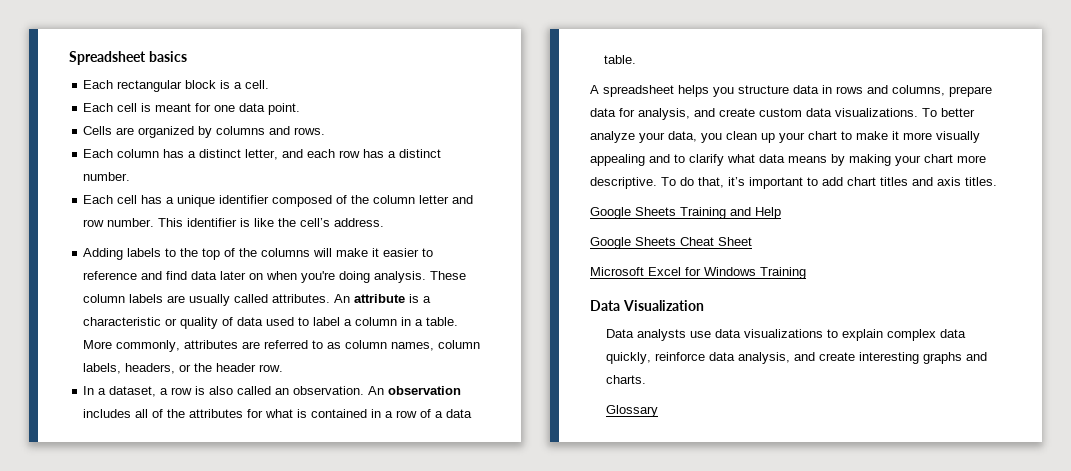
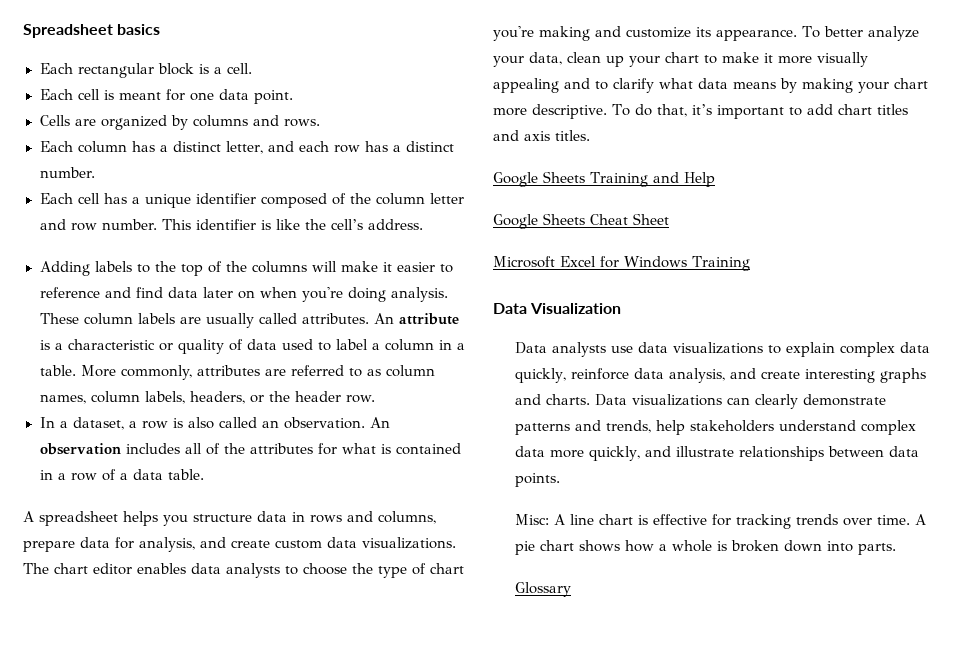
+ The chart editor enables data analysts to choose the type of chart you're making and customize its appearance.
- To better analyze your data, you clean up your chart to make it more visually appealing and to clarify what data means by making your chart more descriptive.
+ To better analyze your data, clean up your chart to make it more visually appealing and to clarify what data means by making your chart more descriptive.
+ Data visualizations can clearly demonstrate patterns and trends, help stakeholders understand complex data more quickly, and illustrate relationships between data points.
+ Misc: A line chart is effective for tracking trends over time. A pie chart shows how a whole is broken down into parts.

